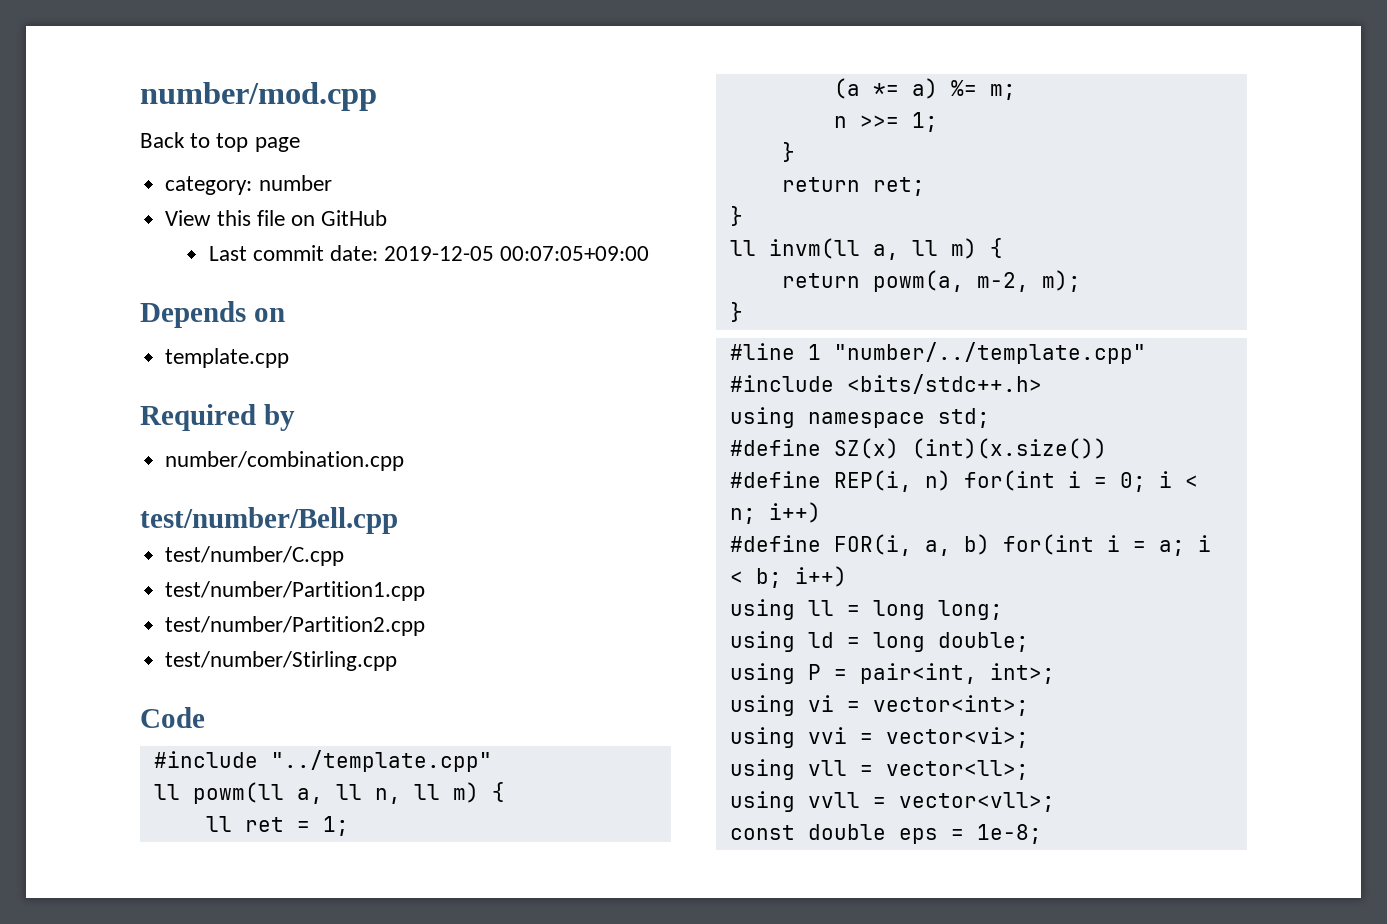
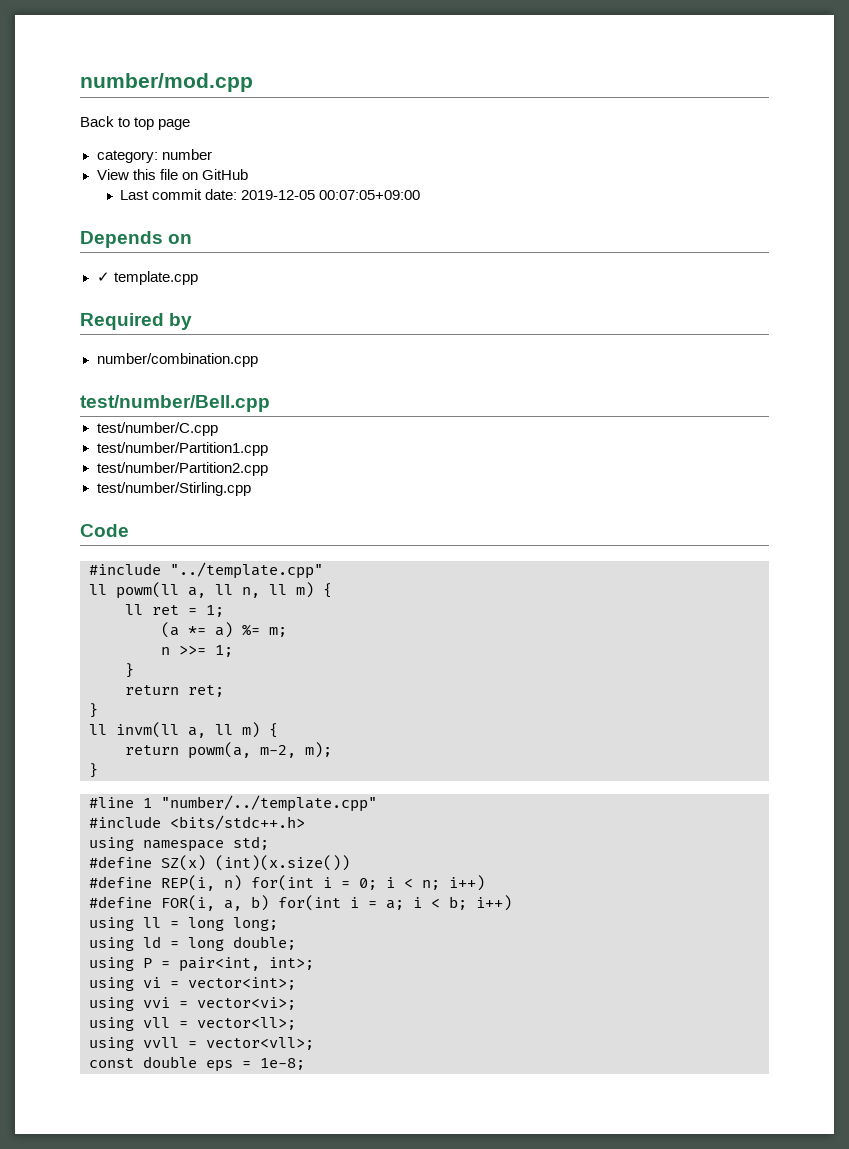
- template.cpp
+ ✓ template.cpp

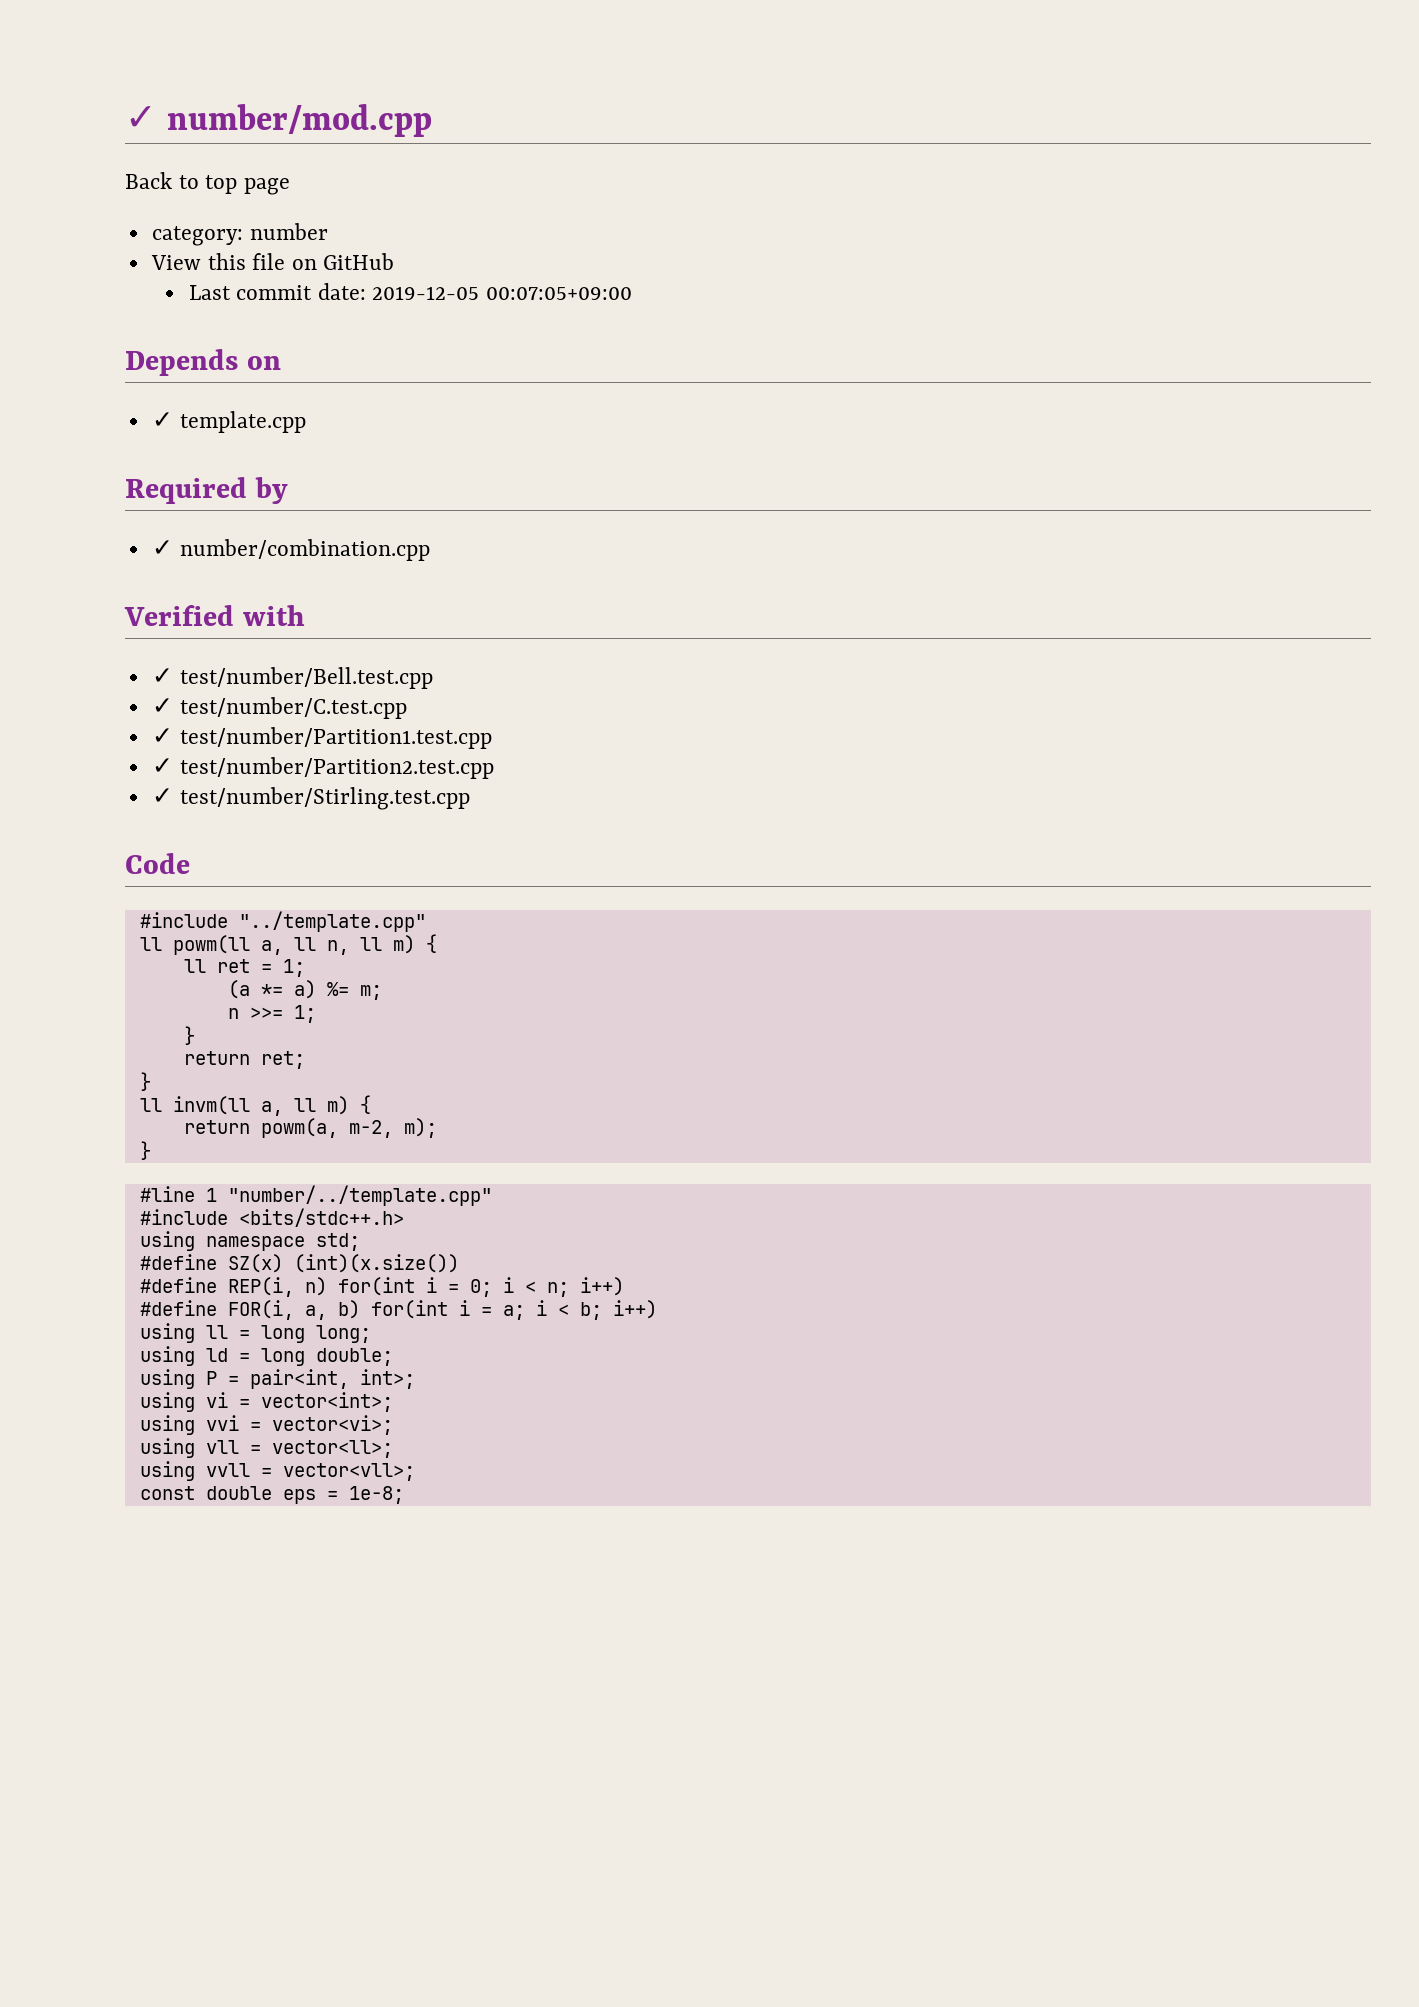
- number/mod.cpp
+ ✓ number/mod.cpp
- number/combination.cpp
+ ✓ number/combination.cpp
- test/number/Bell.cpp
- test/number/C.cpp
- test/number/Partition1.cpp
- test/number/Partition2.cpp
- test/number/Stirling.cpp
+ Verified with
+ ✓ test/number/Bell.test.cpp
+ ✓ test/number/C.test.cpp
+ ✓ test/number/Partition1.test.cpp
+ ✓ test/number/Partition2.test.cpp
+ ✓ test/number/Stirling.test.cpp

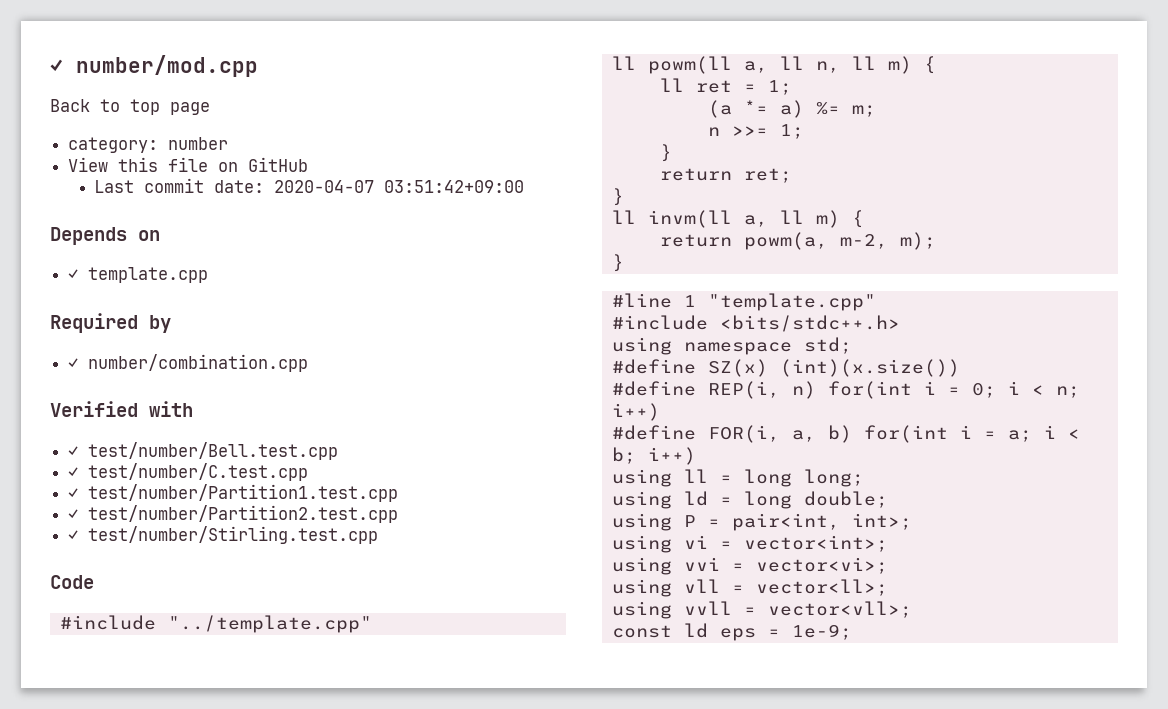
- Last commit date: 2019-12-05 00:07:05+09:00
+ Last commit date: 2020-04-07 03:51:42+09:00
- #line 1 "number/../template.cpp"
+ #line 1 "template.cpp"
- const double eps = 1e-8;
+ const ld eps = 1e-9;

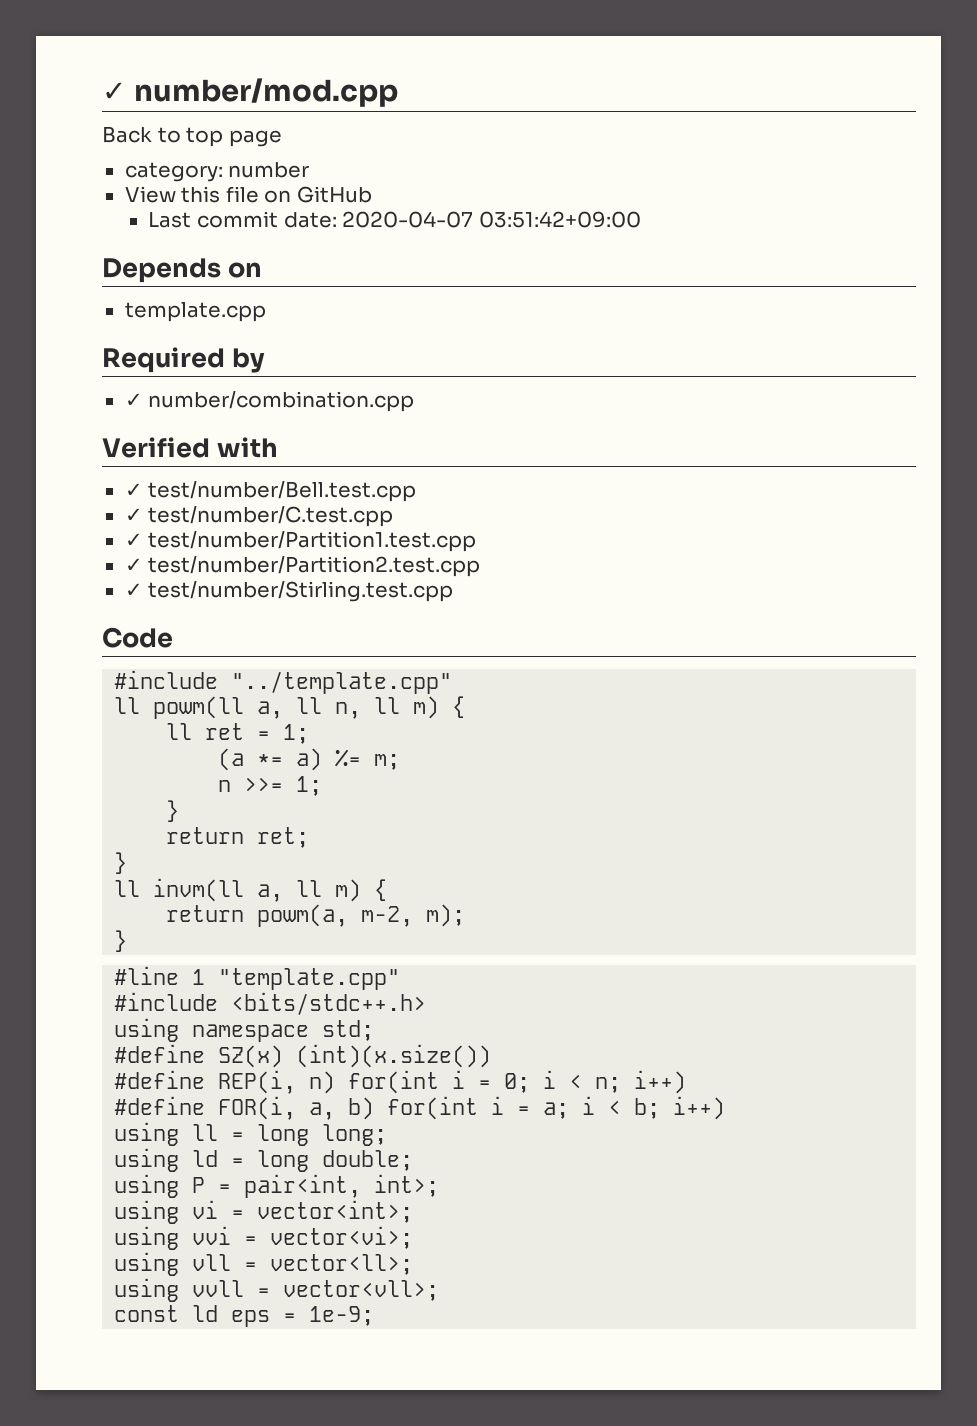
- ✓ template.cpp
+ template.cpp

